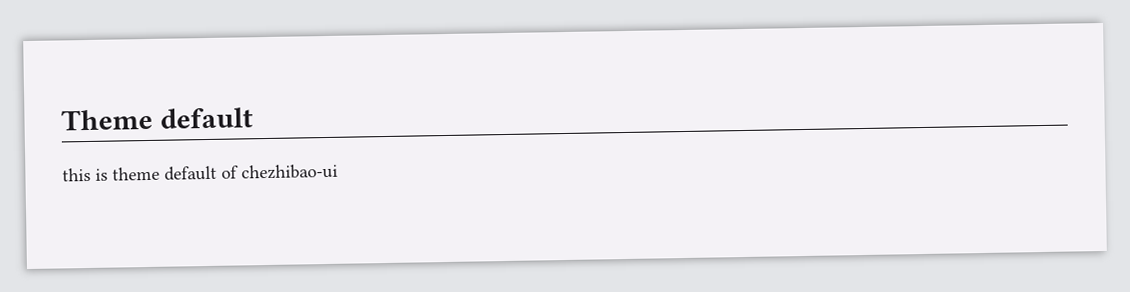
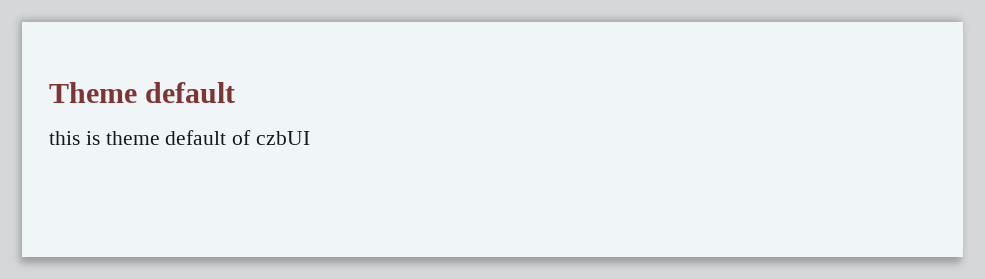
- this is theme default of chezhibao-ui
+ this is theme default of czbUI

